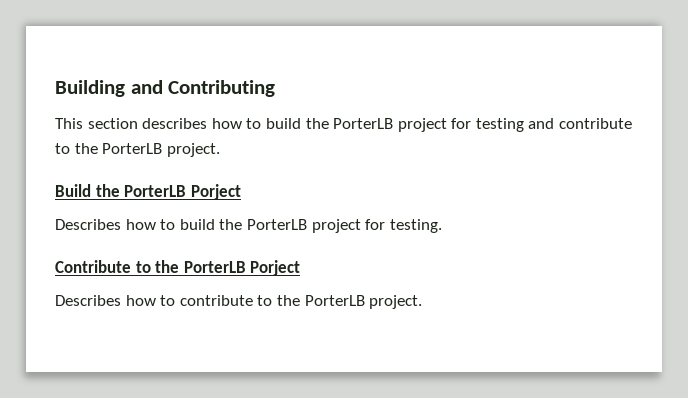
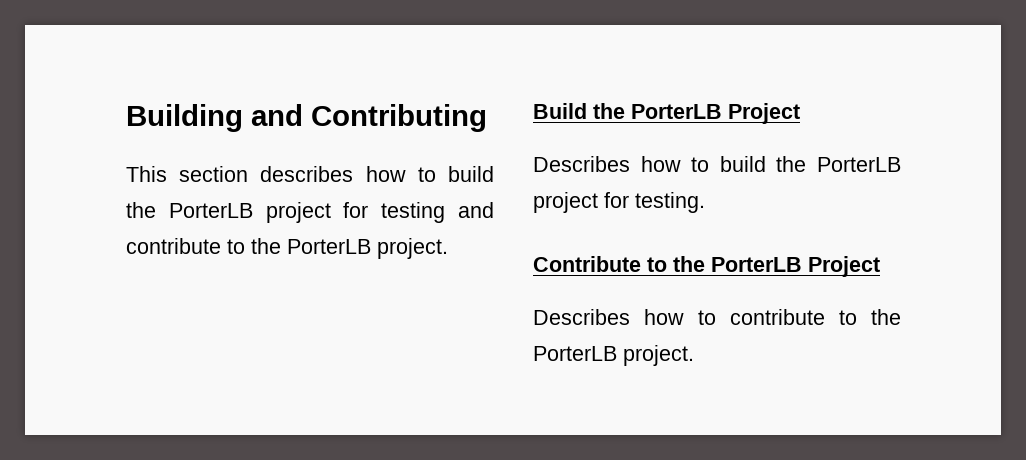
- Build the PorterLB Porject
+ Build the PorterLB Project
- Contribute to the PorterLB Porject
+ Contribute to the PorterLB Project

